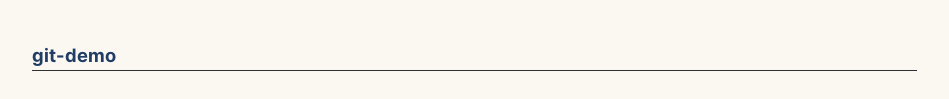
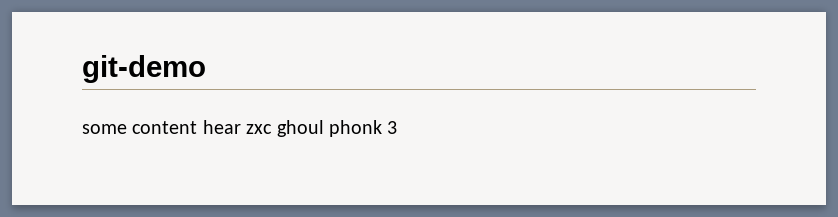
+ some content hear zxc ghoul phonk 3

